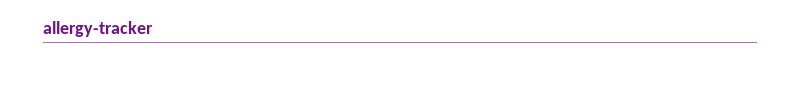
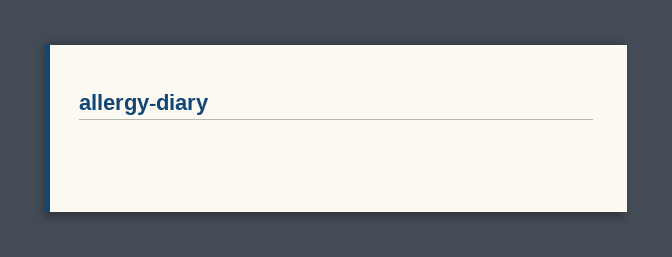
- allergy-tracker
+ allergy-diary

